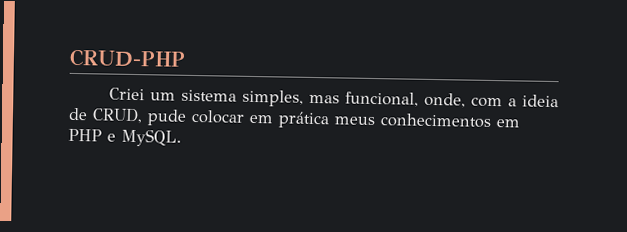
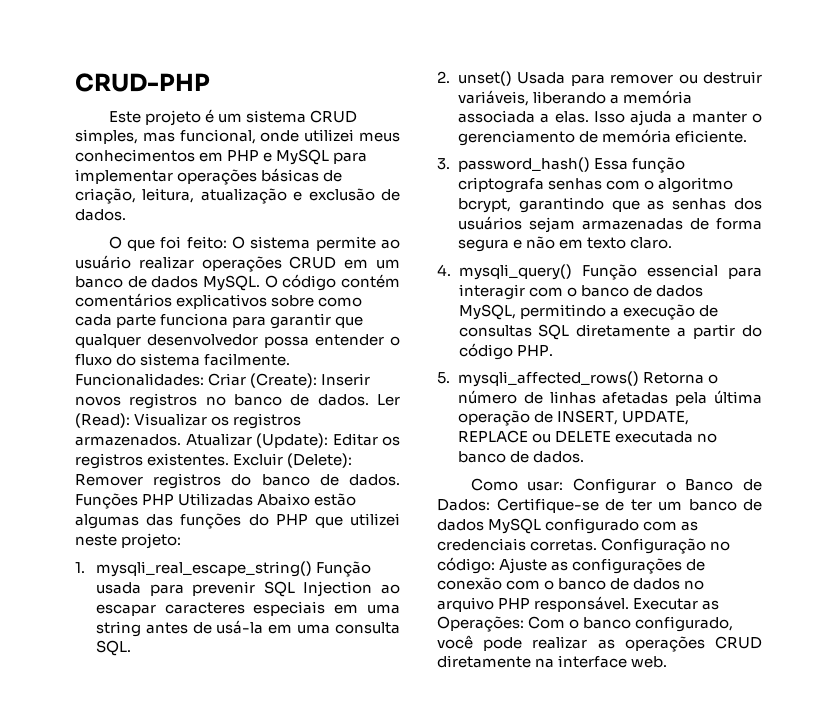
- Criei um sistema simples, mas funcional, onde, com a ideia de CRUD, pude colocar em prática meus conhecimentos em PHP e MySQL.
+ Este projeto é um sistema CRUD simples, mas funcional, onde utilizei meus conhecimentos em PHP e MySQL para implementar operações básicas de criação, leitura, atualização e exclusão de dados.
+ O que foi feito: O sistema permite ao usuário realizar operações CRUD em um banco de dados MySQL. O código contém comentários explicativos sobre como cada parte funciona para garantir que qualquer desenvolvedor possa entender o fluxo do sistema facilmente. Funcionalidades: Criar (Create): Inserir novos registros no banco de dados. Ler (Read): Visualizar os registros armazenados. Atualizar (Update): Editar os registros existentes. Excluir (Delete): Remover registros do banco de dados. Funções PHP Utilizadas Abaixo estão algumas das funções do PHP que utilizei neste projeto:
+ 1. mysqli_real_escape_string() Função usada para prevenir SQL Injection ao escapar caracteres especiais em uma string antes de usá-la em uma consulta SQL.
+ 2. unset() Usada para remover ou destruir variáveis, liberando a memória associada a elas. Isso ajuda a manter o gerenciamento de memória eficiente.
+ 3. password_hash() Essa função criptografa senhas com o algoritmo bcrypt, garantindo que as senhas dos usuários sejam armazenadas de forma segura e não em texto claro.
+ 4. mysqli_query() Função essencial para interagir com o banco de dados MySQL, permitindo a execução de consultas SQL diretamente a partir do código PHP.
+ 5. mysqli_affected_rows() Retorna o número de linhas afetadas pela última operação de INSERT, UPDATE, REPLACE ou DELETE executada no banco de dados.
+ Como usar: Configurar o Banco de Dados: Certifique-se de ter um banco de dados MySQL configurado com as credenciais corretas. Configuração no código: Ajuste as configurações de conexão com o banco de dados no arquivo PHP responsável. Executar as Operações: Com o banco configurado, você pode realizar as operações CRUD diretamente na interface web.

